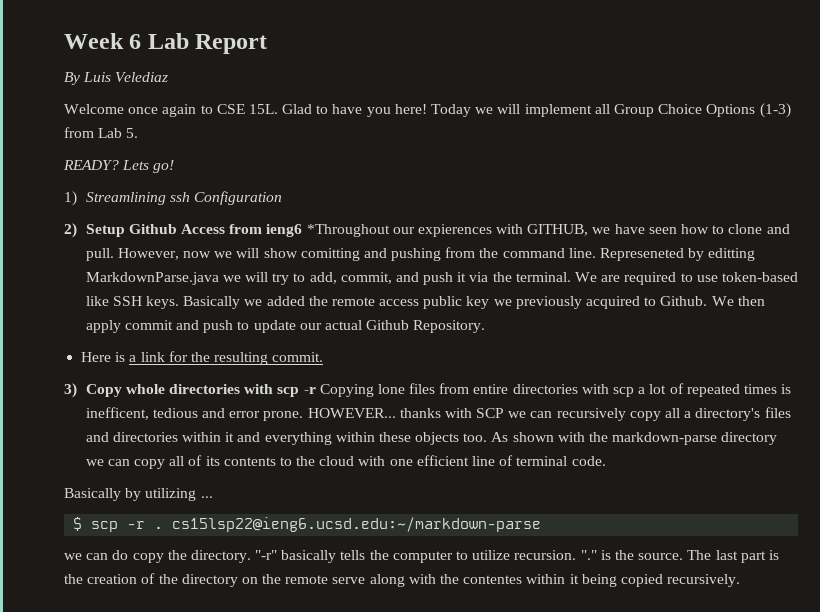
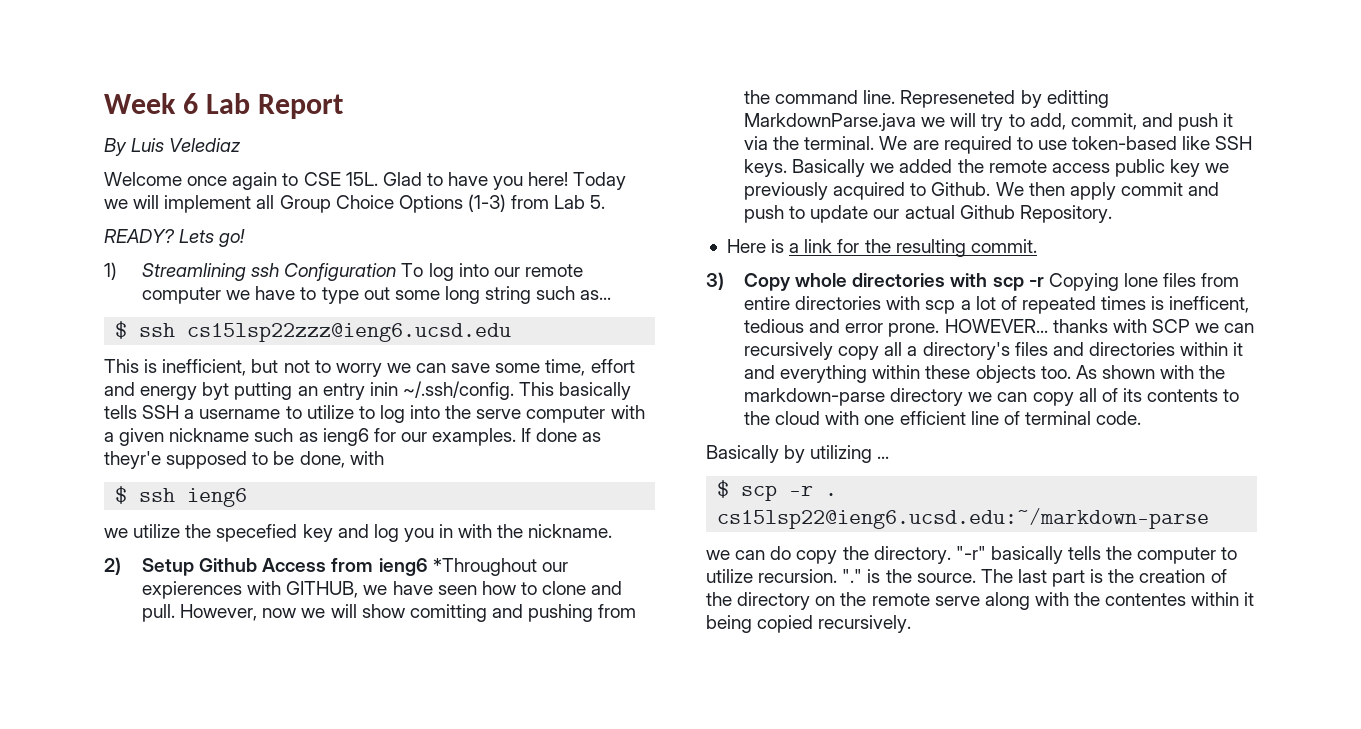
- 1) Streamlining ssh Configuration
+ 1) Streamlining ssh Configuration To log into our remote computer we have to type out some long string such as...
+ $ ssh cs15lsp22zzz@ieng6.ucsd.edu
+ This is inefficient, but not to worry we can save some time, effort and energy byt putting an entry inin ~/.ssh/config. This basically tells SSH a username to utilize to log into the serve computer with a given nickname such as ieng6 for our examples. If done as theyr'e supposed to be done, with
+ $ ssh ieng6
+ we utilize the specefied key and log you in with the nickname.

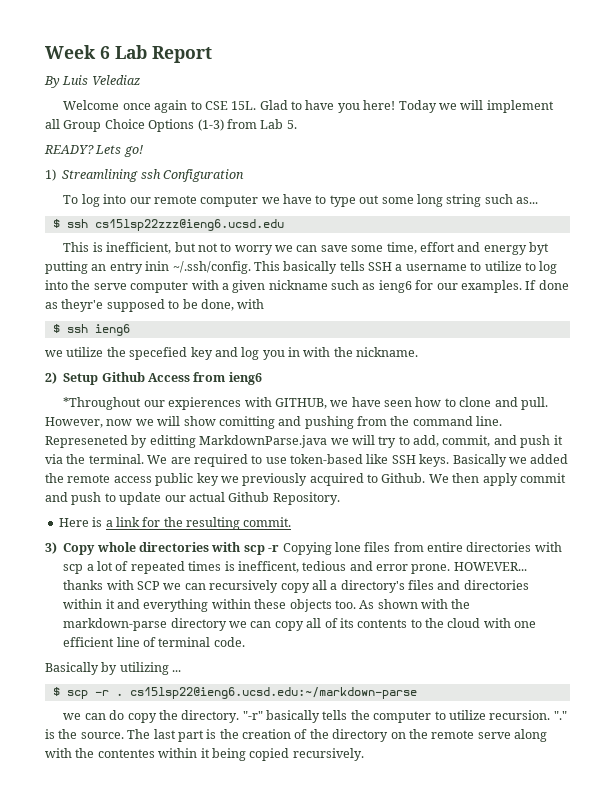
- 1) Streamlining ssh Configuration To log into our remote computer we have to type out some long string such as...
+ 1) Streamlining ssh Configuration
+ To log into our remote computer we have to type out some long string such as...
- 2) Setup Github Access from ieng6 *Throughout our expierences with GITHUB, we have seen how to clone and pull.
+ 2) Setup Github Access from ieng6
+ *Throughout our expierences with GITHUB, we have seen how to clone and pull.

